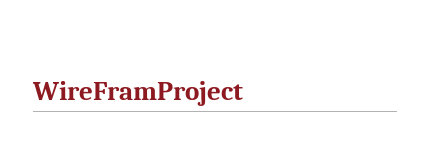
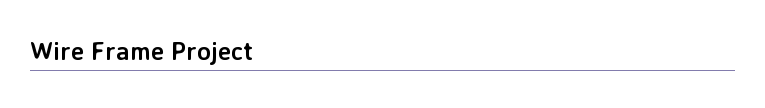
- WireFramProject
+ Wire Frame Project

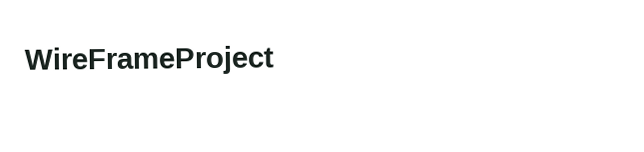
- Wire Frame Project
+ WireFrameProject

